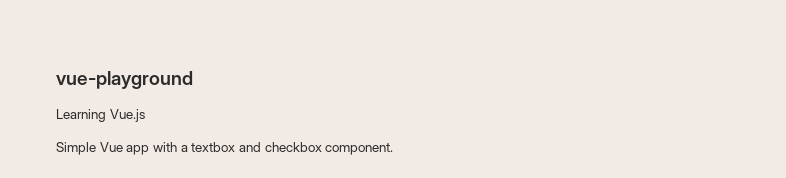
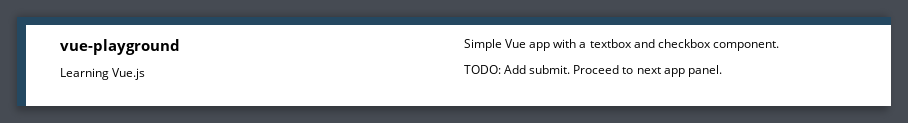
+ TODO: Add submit. Proceed to next app panel.

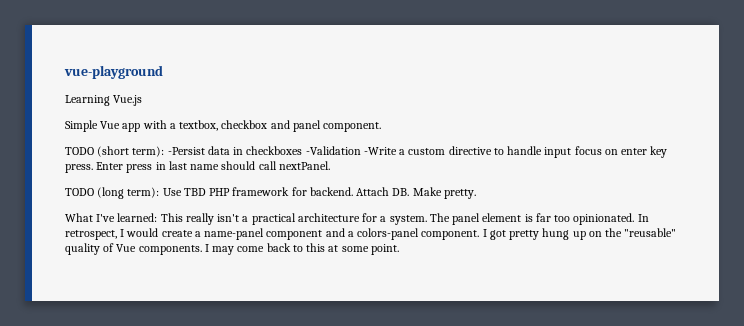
- Simple Vue app with a textbox and checkbox component.
- TODO: Add submit. Proceed to next app panel.
+ Simple Vue app with a textbox, checkbox and panel component.
+ TODO (short term): -Persist data in checkboxes -Validation -Write a custom directive to handle input focus on enter key press. Enter press in last name should call nextPanel.
+ TODO (long term): Use TBD PHP framework for backend. Attach DB. Make pretty.
+ What I've learned: This really isn't a practical architecture for a system. The panel element is far too opinionated. In retrospect, I would create a name-panel component and a colors-panel component. I got pretty hung up on the "reusable" quality of Vue components. I may come back to this at some point.

